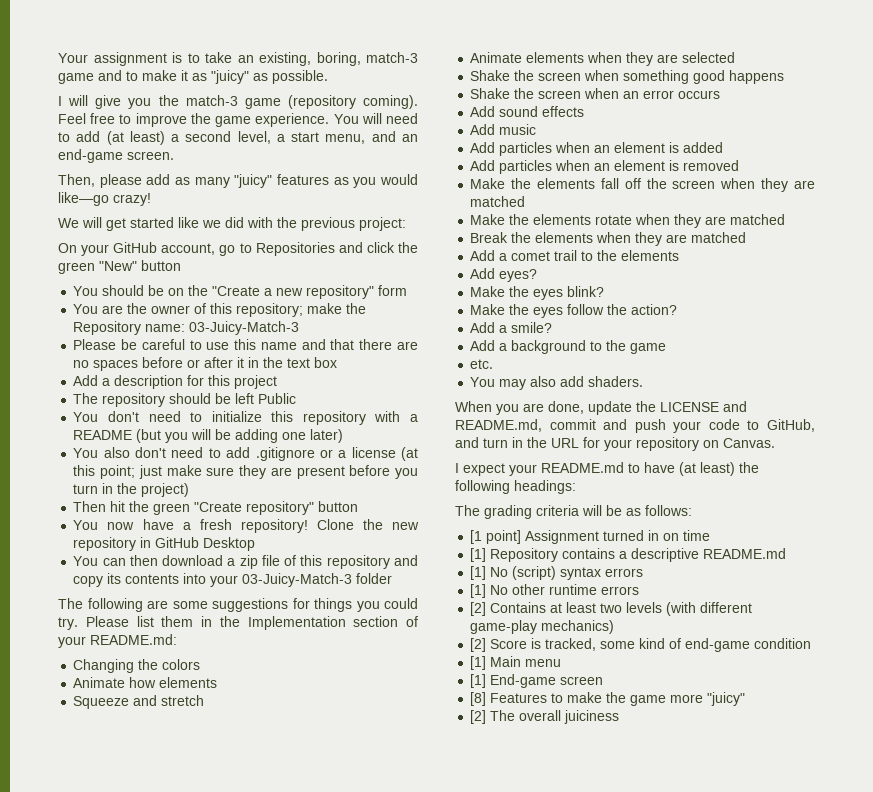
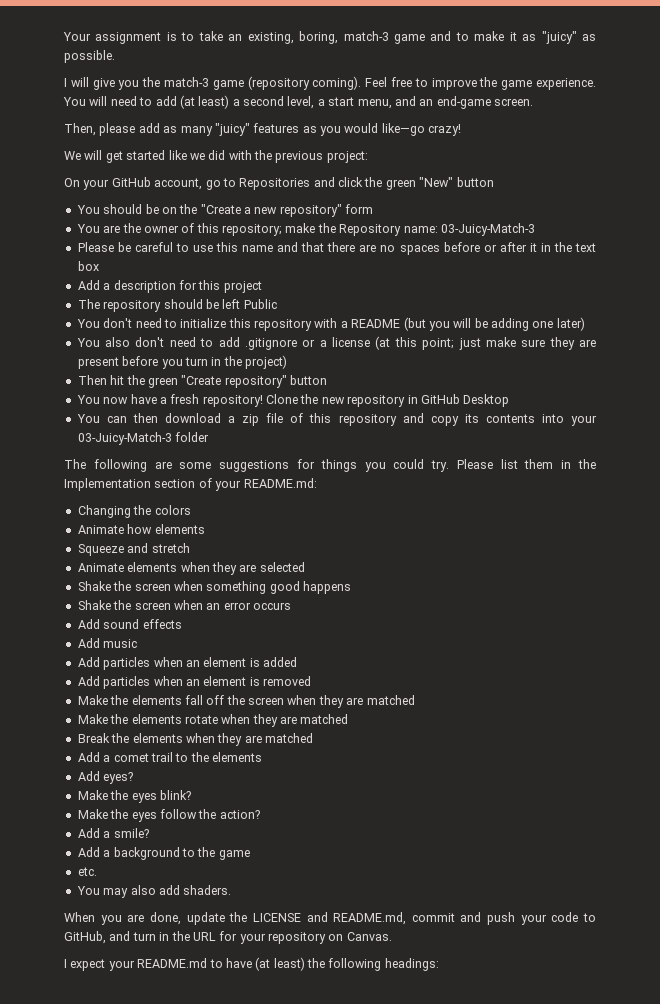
- The grading criteria will be as follows:
- [1 point] Assignment turned in on time
- [1] Repository contains a descriptive README.md
- [1] No (script) syntax errors
- [1] No other runtime errors
- [2] Contains at least two levels (with different game-play mechanics)
- [2] Score is tracked, some kind of end-game condition
- [1] Main menu
- [1] End-game screen
- [8] Features to make the game more "juicy"
- [2] The overall juiciness

